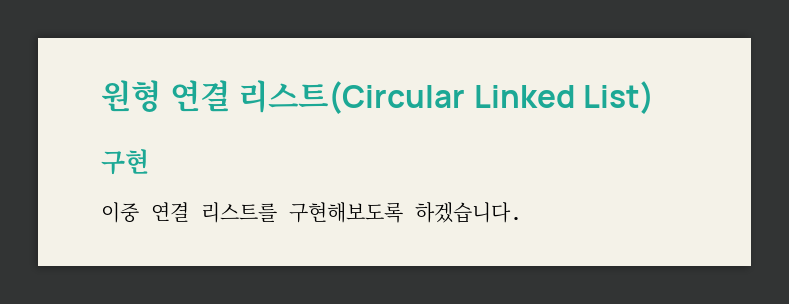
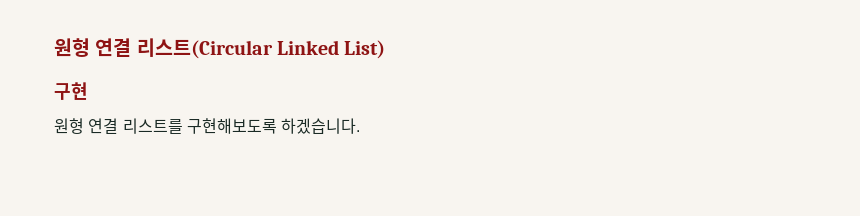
- 이중 연결 리스트를 구현해보도록 하겠습니다.
+ 원형 연결 리스트를 구현해보도록 하겠습니다.

